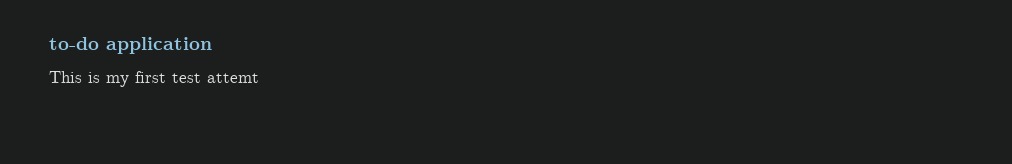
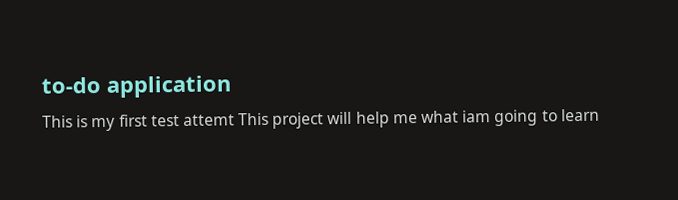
- This is my first test attemt
+ This is my first test attemt This project will help me what iam going to learn

